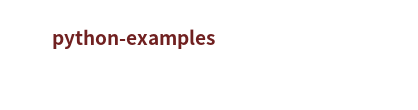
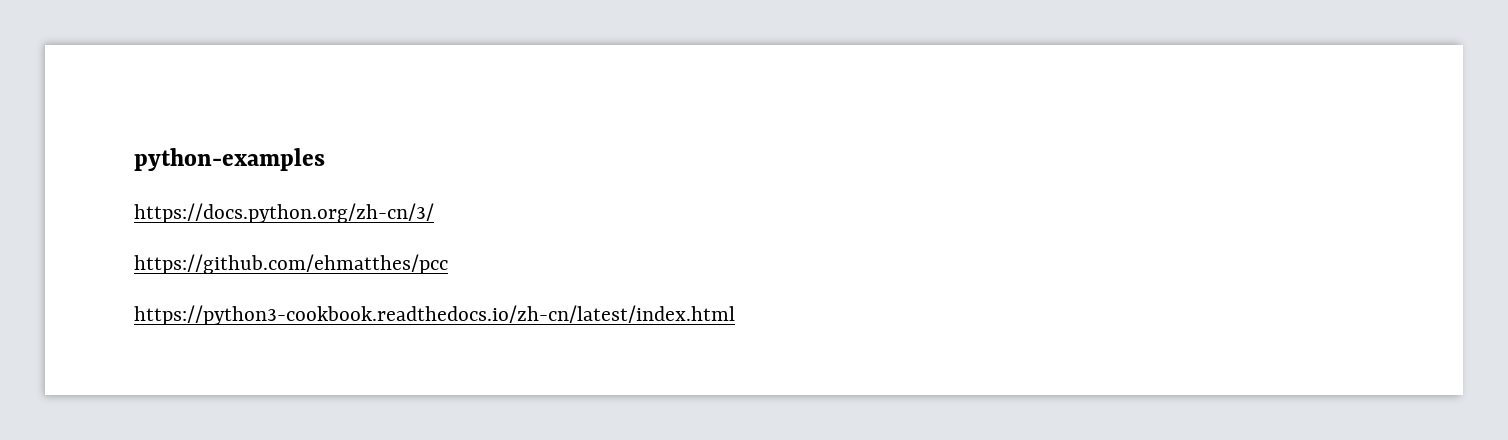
+ https://docs.python.org/zh-cn/3/
+ https://github.com/ehmatthes/pcc
+ https://python3-cookbook.readthedocs.io/zh-cn/latest/index.html

